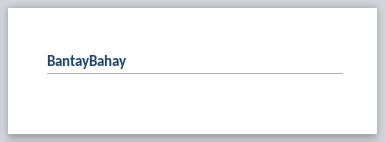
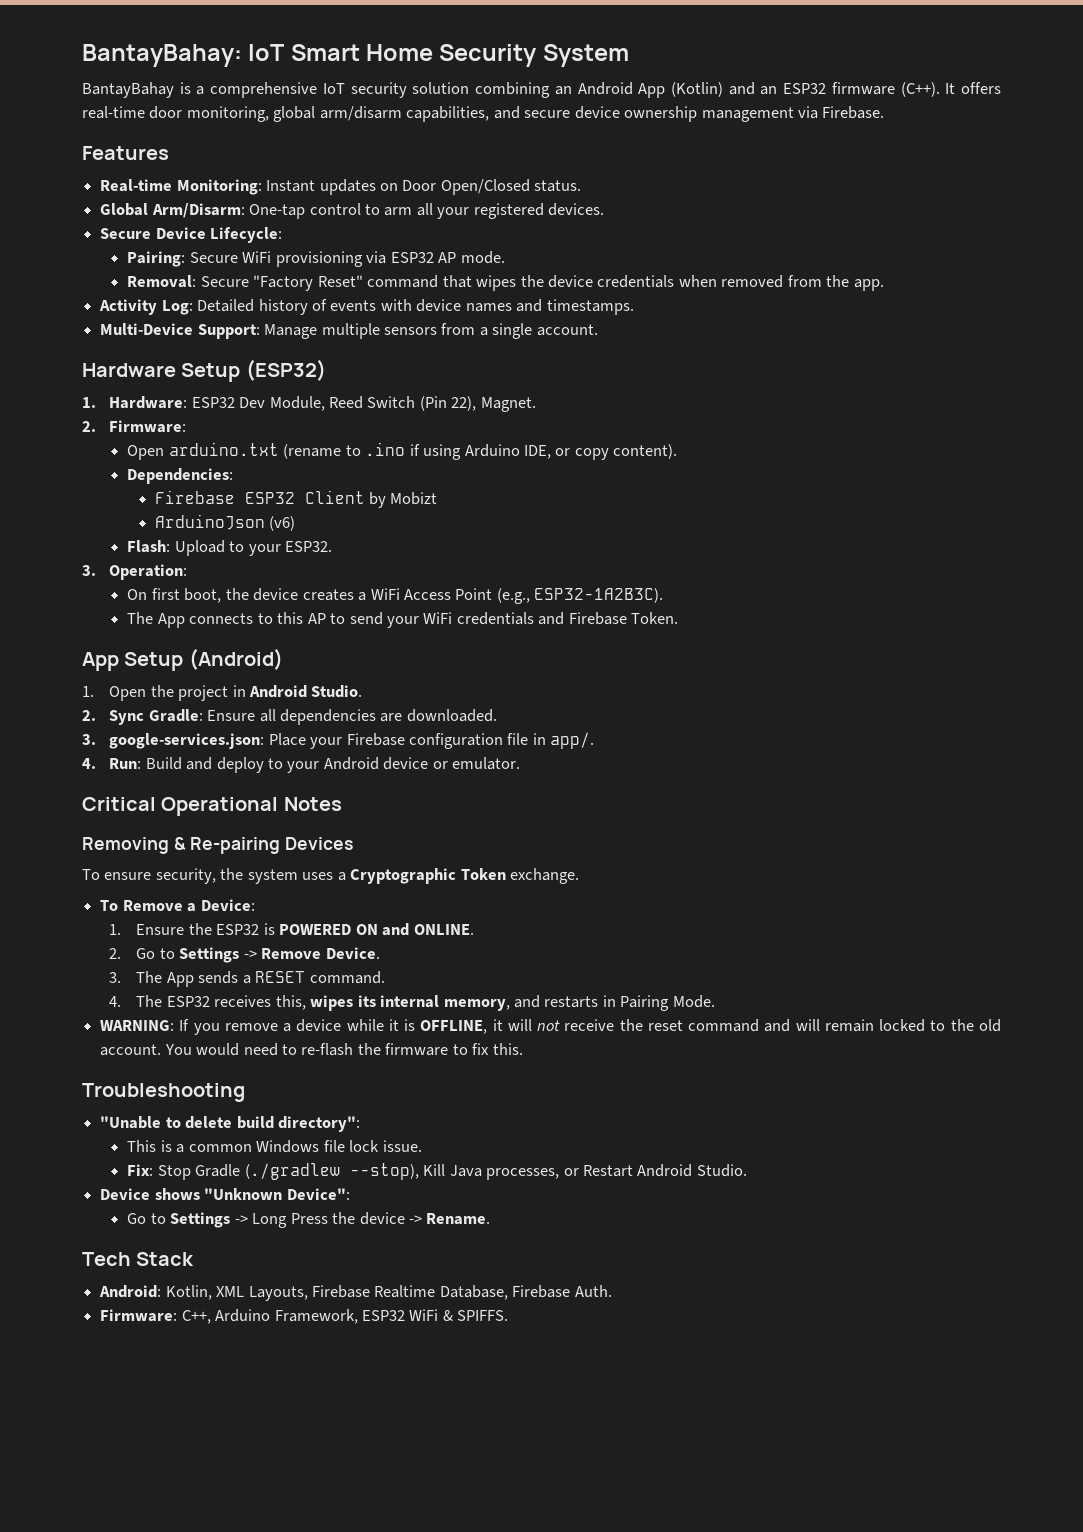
- BantayBahay
+ BantayBahay: IoT Smart Home Security System
+ BantayBahay is a comprehensive IoT security solution combining an Android App (Kotlin) and an ESP32 firmware (C++). It offers real-time door monitoring, global arm/disarm capabilities, and secure device ownership management via Firebase.
+ Features
+ Real-time Monitoring: Instant updates on Door Open/Closed status.
+ Global Arm/Disarm: One-tap control to arm all your registered devices.
+ Secure Device Lifecycle:
+ Pairing: Secure WiFi provisioning via ESP32 AP mode.
+ Removal: Secure "Factory Reset" command that wipes the device credentials when removed from the app.
+ Activity Log: Detailed history of events with device names and timestamps.
+ Multi-Device Support: Manage multiple sensors from a single account.
+ Hardware Setup (ESP32)
+ 1. Hardware: ESP32 Dev Module, Reed Switch (Pin 22), Magnet.
+ 2. Firmware:
+ Open arduino.txt (rename to .ino if using Arduino IDE, or copy content).
+ Dependencies:
+ Firebase ESP32 Client by Mobizt
+ ArduinoJson (v6)
+ Flash: Upload to your ESP32.
+ 3. Operation:
+ On first boot, the device creates a WiFi Access Point (e.g., ESP32-1A2B3C).
+ The App connects to this AP to send your WiFi credentials and Firebase Token.
+ App Setup (Android)
+ 1. Open the project in Android Studio.
+ 2. Sync Gradle: Ensure all dependencies are downloaded.
+ 3. google-services.json: Place your Firebase configuration file in app/.
+ 4. Run: Build and deploy to your Android device or emulator.
+ Critical Operational Notes
+ Removing & Re-pairing Devices
+ To ensure security, the system uses a Cryptographic Token exchange.
+ To Remove a Device:
+ 1. Ensure the ESP32 is POWERED ON and ONLINE.
+ 2. Go to Settings -> Remove Device.
+ 3. The App sends a RESET command.
+ 4. The ESP32 receives this, wipes its internal memory, and restarts in Pairing Mode.
+ WARNING: If you remove a device while it is OFFLINE, it will not receive the reset command and will remain locked to the old account. You would need to re-flash the firmware to fix this.
+ Troubleshooting
+ "Unable to delete build directory":
+ This is a common Windows file lock issue.
+ Fix: Stop Gradle (./gradlew --stop), Kill Java processes, or Restart Android Studio.
+ Device shows "Unknown Device":
+ Go to Settings -> Long Press the device -> Rename.
+ Tech Stack
+ Android: Kotlin, XML Layouts, Firebase Realtime Database, Firebase Auth.
+ Firmware: C++, Arduino Framework, ESP32 WiFi & SPIFFS.

